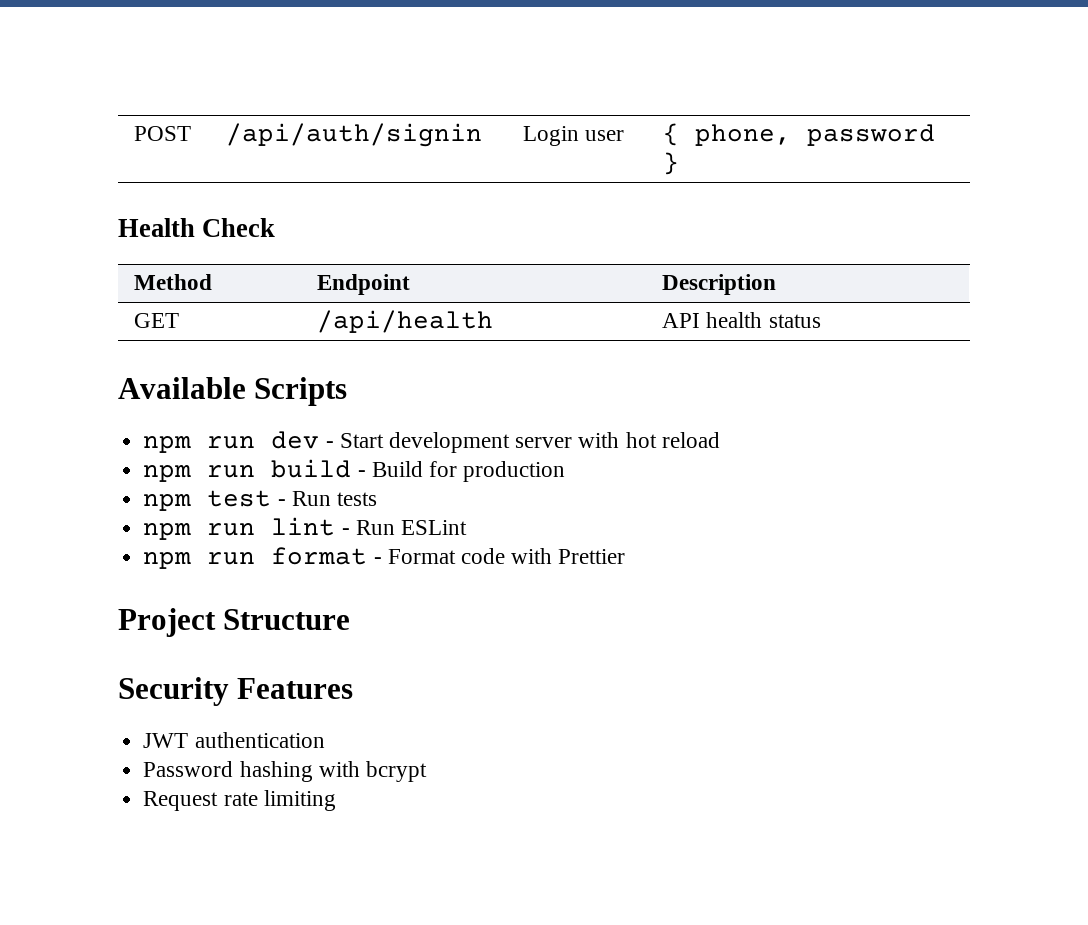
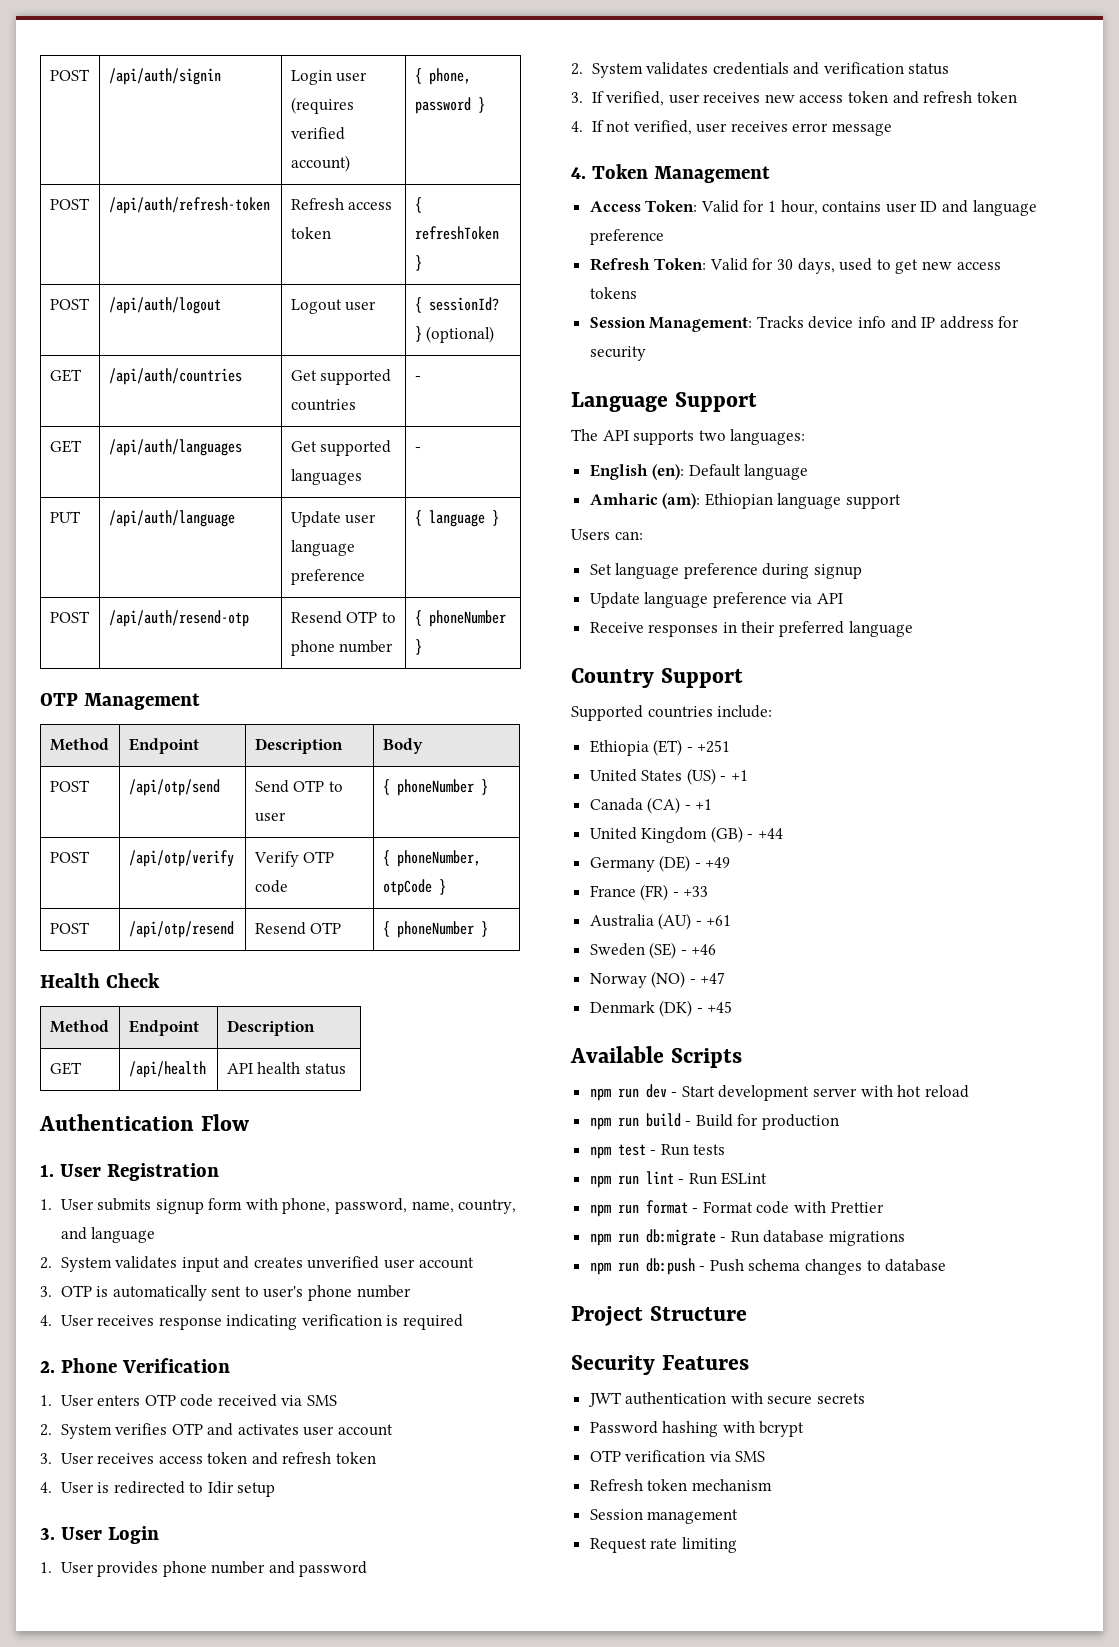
- POST | /api/auth/signin | Login user | { phone, password }
+ POST | /api/auth/signin | Login user (requires verified account) | { phone, password }
+ POST | /api/auth/refresh-token | Refresh access token | { refreshToken }
+ POST | /api/auth/logout | Logout user | { sessionId? } (optional)
+ GET | /api/auth/countries | Get supported countries | -
+ GET | /api/auth/languages | Get supported languages | -
+ PUT | /api/auth/language | Update user language preference | { language }
+ POST | /api/auth/resend-otp | Resend OTP to phone number | { phoneNumber }
+ OTP Management
+ Method | Endpoint | Description | Body
+ POST | /api/otp/send | Send OTP to user | { phoneNumber }
+ POST | /api/otp/verify | Verify OTP code | { phoneNumber, otpCode }
+ POST | /api/otp/resend | Resend OTP | { phoneNumber }
+ Authentication Flow
+ 1. User Registration
+ 1. User submits signup form with phone, password, name, country, and language
+ 2. System validates input and creates unverified user account
+ 3. OTP is automatically sent to user's phone number
+ 4. User receives response indicating verification is required
+ 2. Phone Verification
+ 1. User enters OTP code received via SMS
+ 2. System verifies OTP and activates user account
+ 3. User receives access token and refresh token
+ 4. User is redirected to Idir setup
+ 3. User Login
+ 1. User provides phone number and password
+ 2. System validates credentials and verification status
+ 3. If verified, user receives new access token and refresh token
+ 4. If not verified, user receives error message
+ 4. Token Management
+ Access Token: Valid for 1 hour, contains user ID and language preference
+ Refresh Token: Valid for 30 days, used to get new access tokens
+ Session Management: Tracks device info and IP address for security
+ Language Support
+ The API supports two languages:
+ English (en): Default language
+ Amharic (am): Ethiopian language support
+ Users can:
+ Set language preference during signup
+ Update language preference via API
+ Receive responses in their preferred language
+ Country Support
+ Supported countries include:
+ Ethiopia (ET) - +251
+ United States (US) - +1
+ Canada (CA) - +1
+ United Kingdom (GB) - +44
+ Germany (DE) - +49
+ France (FR) - +33
+ Australia (AU) - +61
+ Sweden (SE) - +46
+ Norway (NO) - +47
+ Denmark (DK) - +45
+ npm run db:migrate - Run database migrations
+ npm run db:push - Push schema changes to database
- JWT authentication
+ JWT authentication with secure secrets
+ OTP verification via SMS
+ Refresh token mechanism
+ Session management

